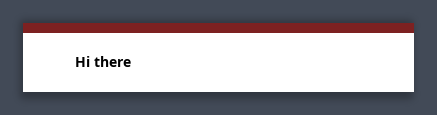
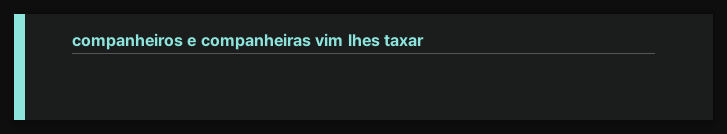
- Hi there
+ companheiros e companheiras vim lhes taxar

